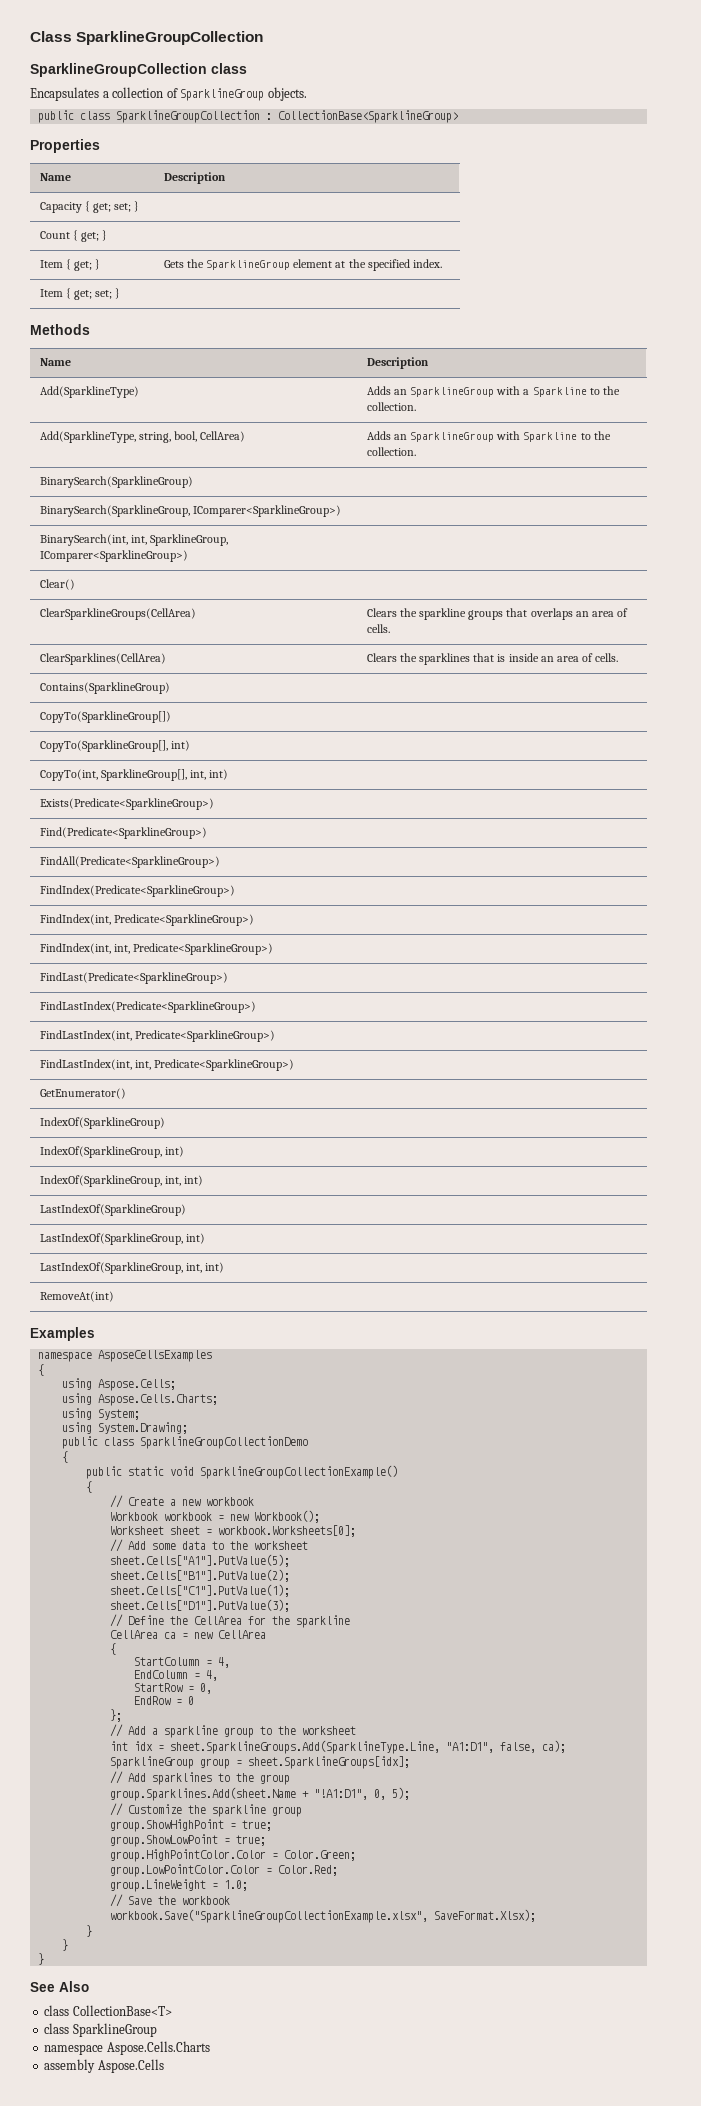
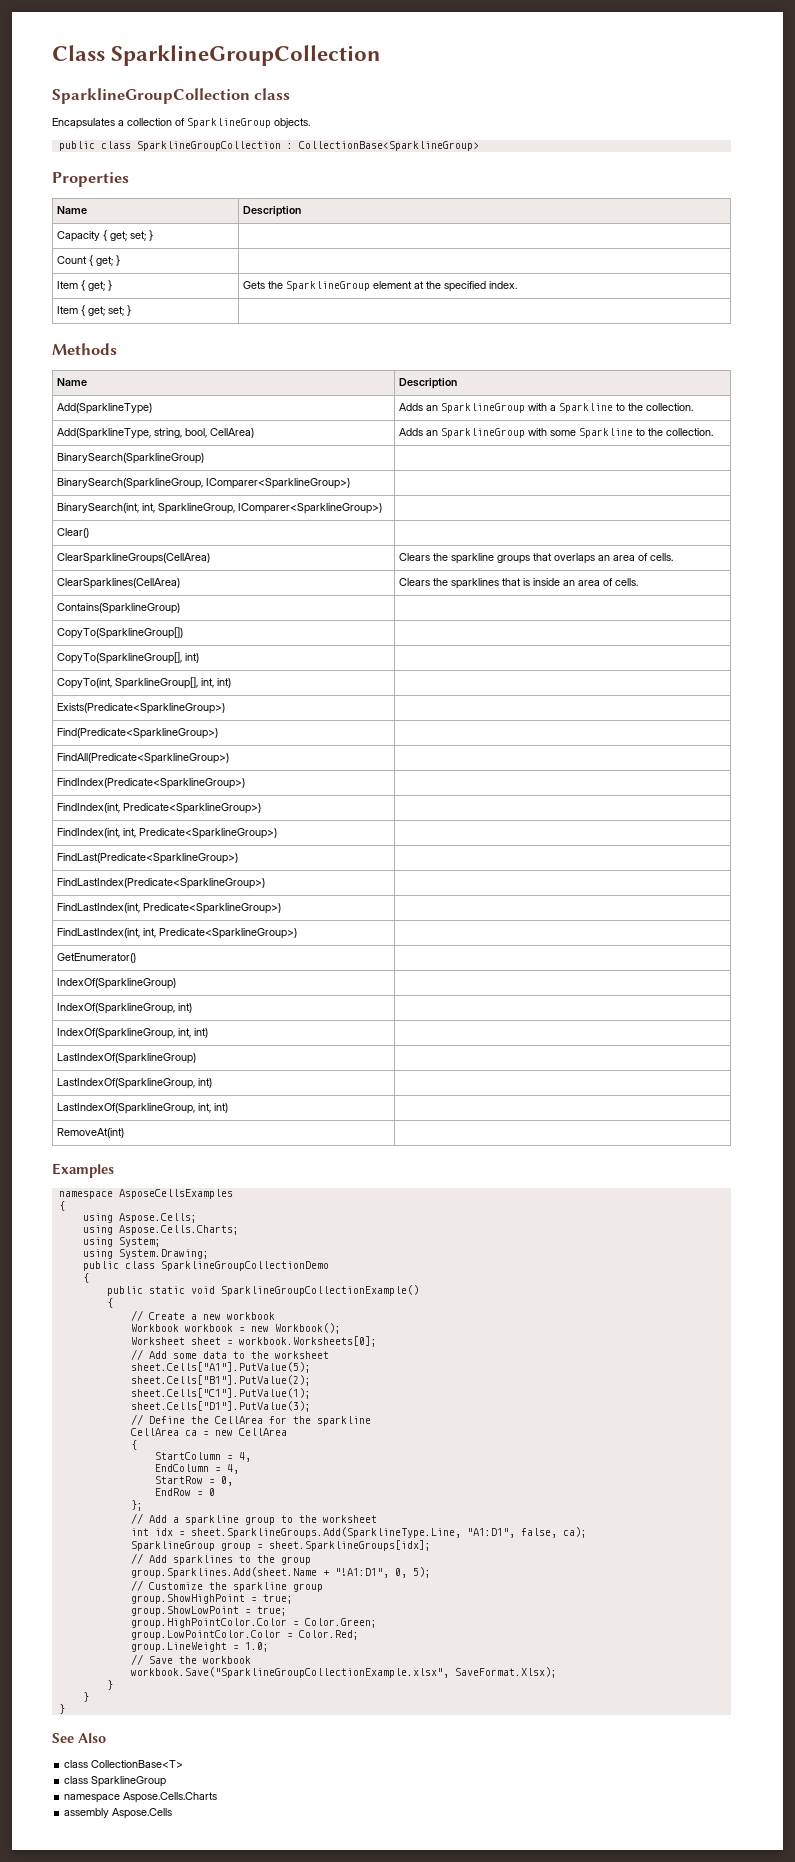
- Add(SparklineType, string, bool, CellArea) | Adds an SparklineGroup with Sparkline to the collection.
+ Add(SparklineType, string, bool, CellArea) | Adds an SparklineGroup with some Sparkline to the collection.

